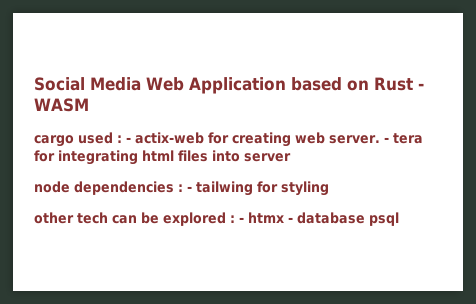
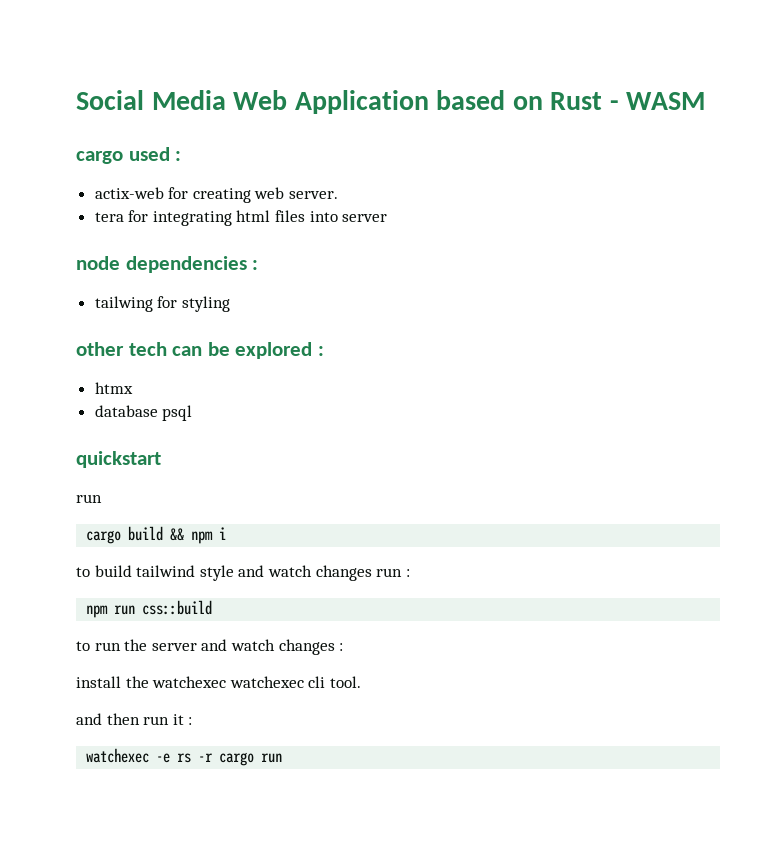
- cargo used : - actix-web for creating web server. - tera for integrating html files into server
+ cargo used :
+ actix-web for creating web server.
+ tera for integrating html files into server
- node dependencies : - tailwing for styling
+ node dependencies :
+ tailwing for styling
- other tech can be explored : - htmx - database psql
+ other tech can be explored :
+ htmx
+ database psql
+ quickstart
+ run
+ cargo build && npm i
+ to build tailwind style and watch changes run :
+ npm run css::build
+ to run the server and watch changes :
+ install the watchexec watchexec cli tool.
+ and then run it :
+ watchexec -e rs -r cargo run

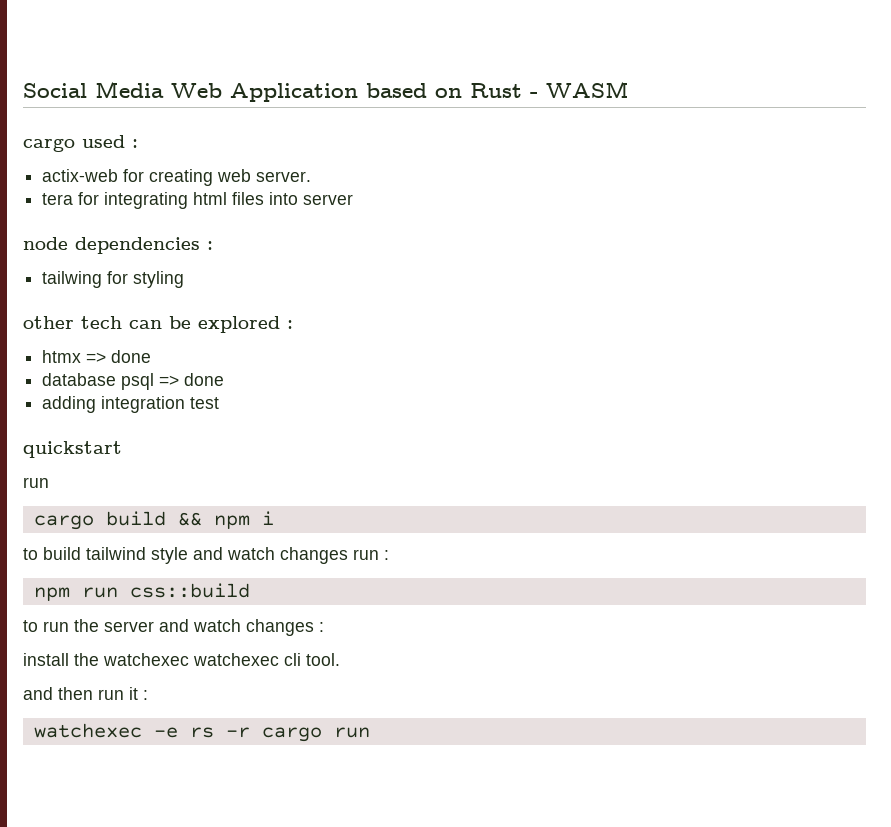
- htmx
+ htmx => done
- database psql
+ database psql => done
+ adding integration test

